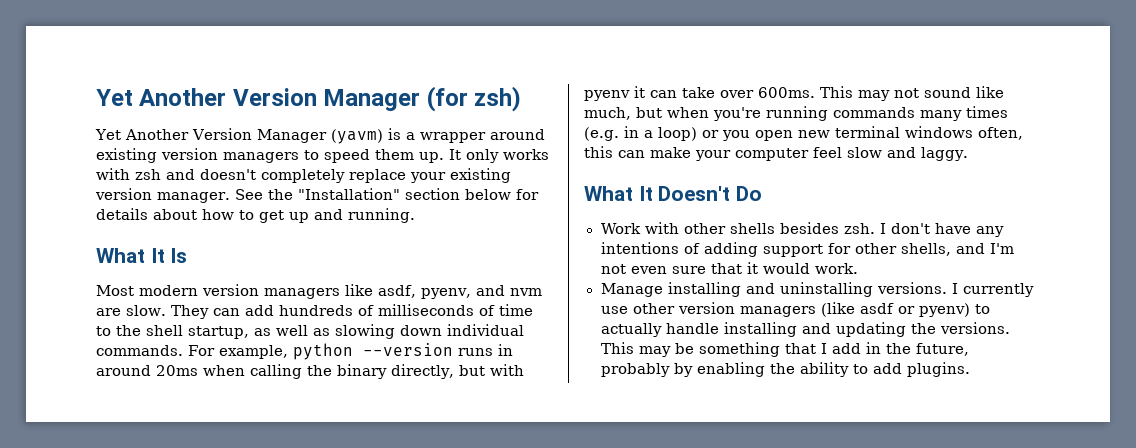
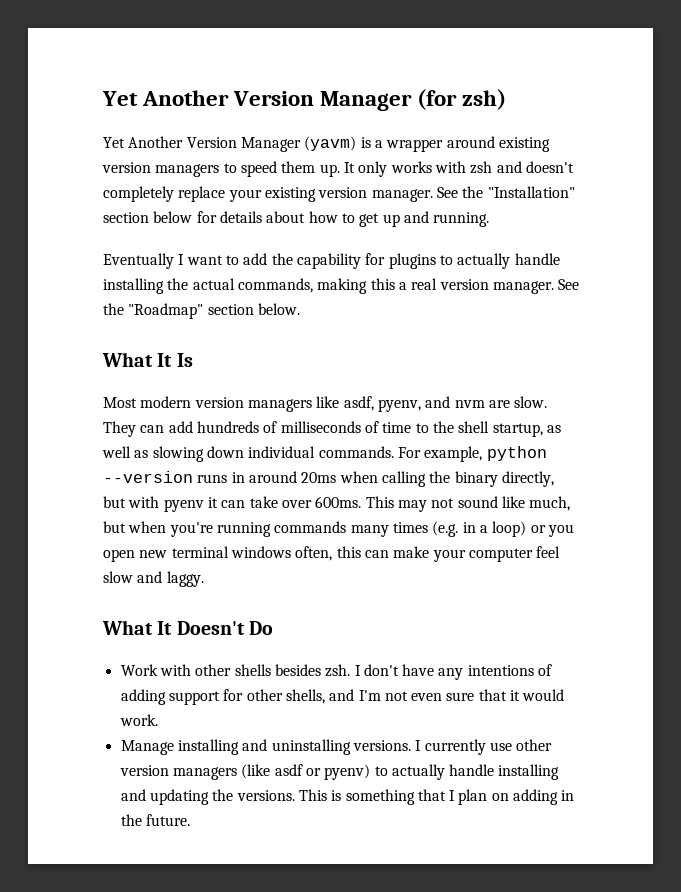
+ Eventually I want to add the capability for plugins to actually handle installing the actual commands, making this a real version manager. See the "Roadmap" section below.
- This may be something that I add in the future, probably by enabling the ability to add plugins.
+ This is something that I plan on adding in the future.

